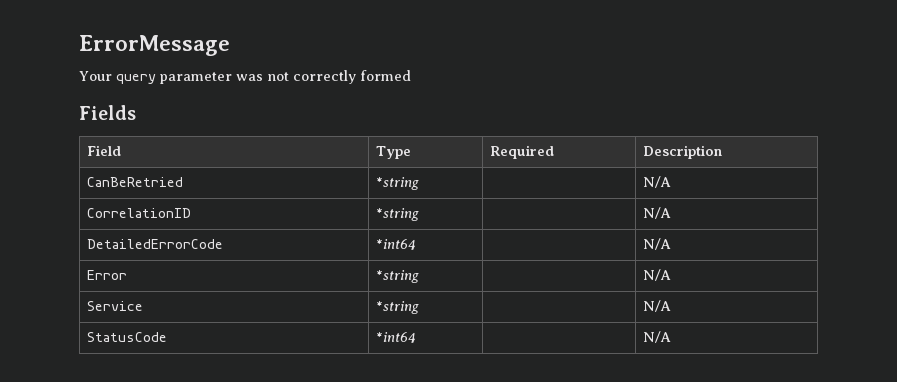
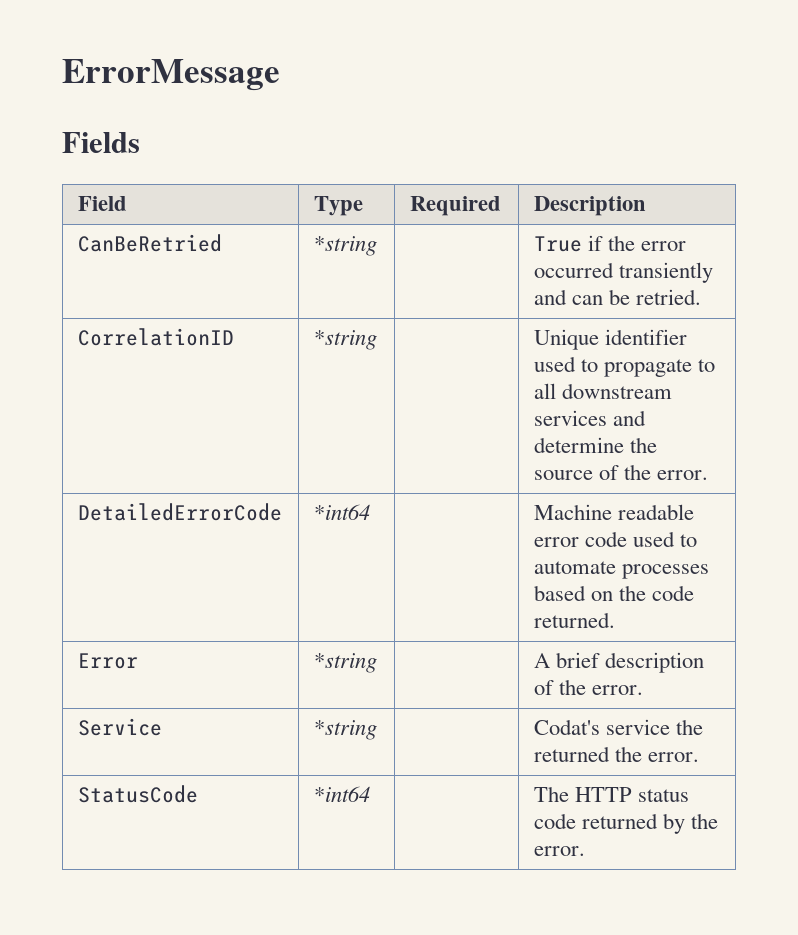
- Your query parameter was not correctly formed
- CanBeRetried | *string | | N/A
- CorrelationID | *string | | N/A
- DetailedErrorCode | *int64 | | N/A
- Error | *string | | N/A
- Service | *string | | N/A
- StatusCode | *int64 | | N/A
+ CanBeRetried | *string | | True if the error occurred transiently and can be retried.
+ CorrelationID | *string | | Unique identifier used to propagate to all downstream services and determine the source of the error.
+ DetailedErrorCode | *int64 | | Machine readable error code used to automate processes based on the code returned.
+ Error | *string | | A brief description of the error.
+ Service | *string | | Codat's service the returned the error.
+ StatusCode | *int64 | | The HTTP status code returned by the error.

